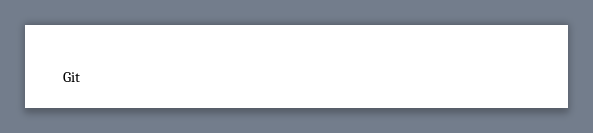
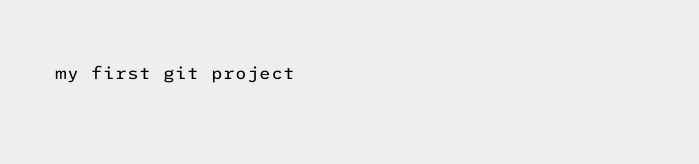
- Git
+ my first git project

